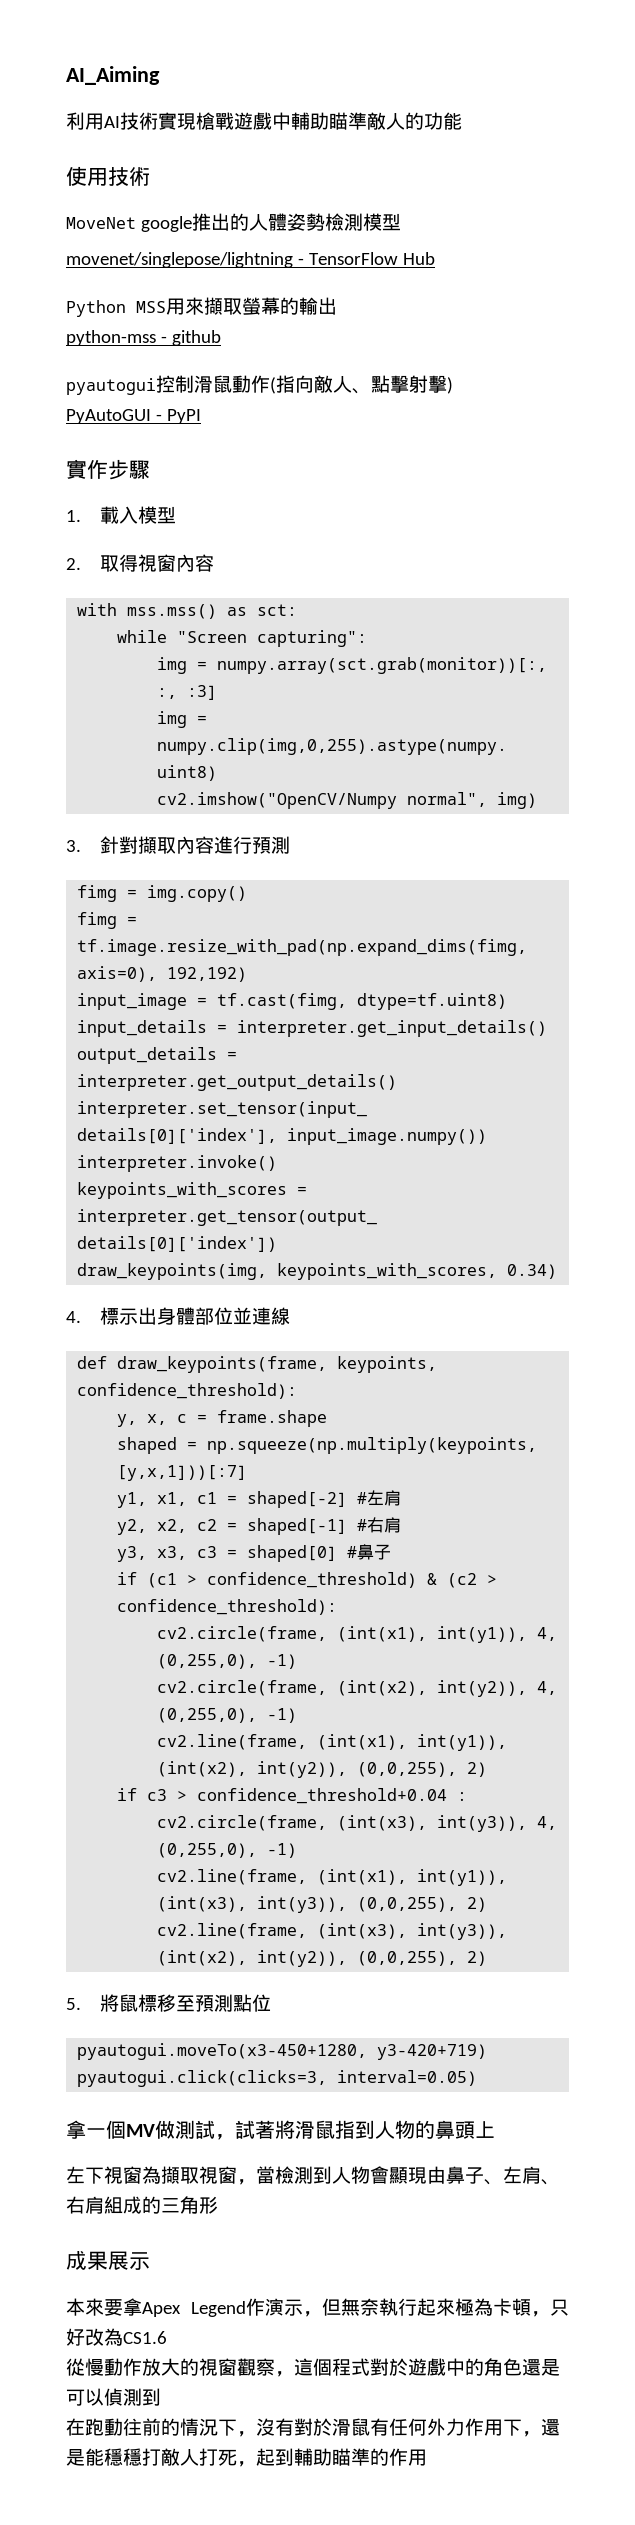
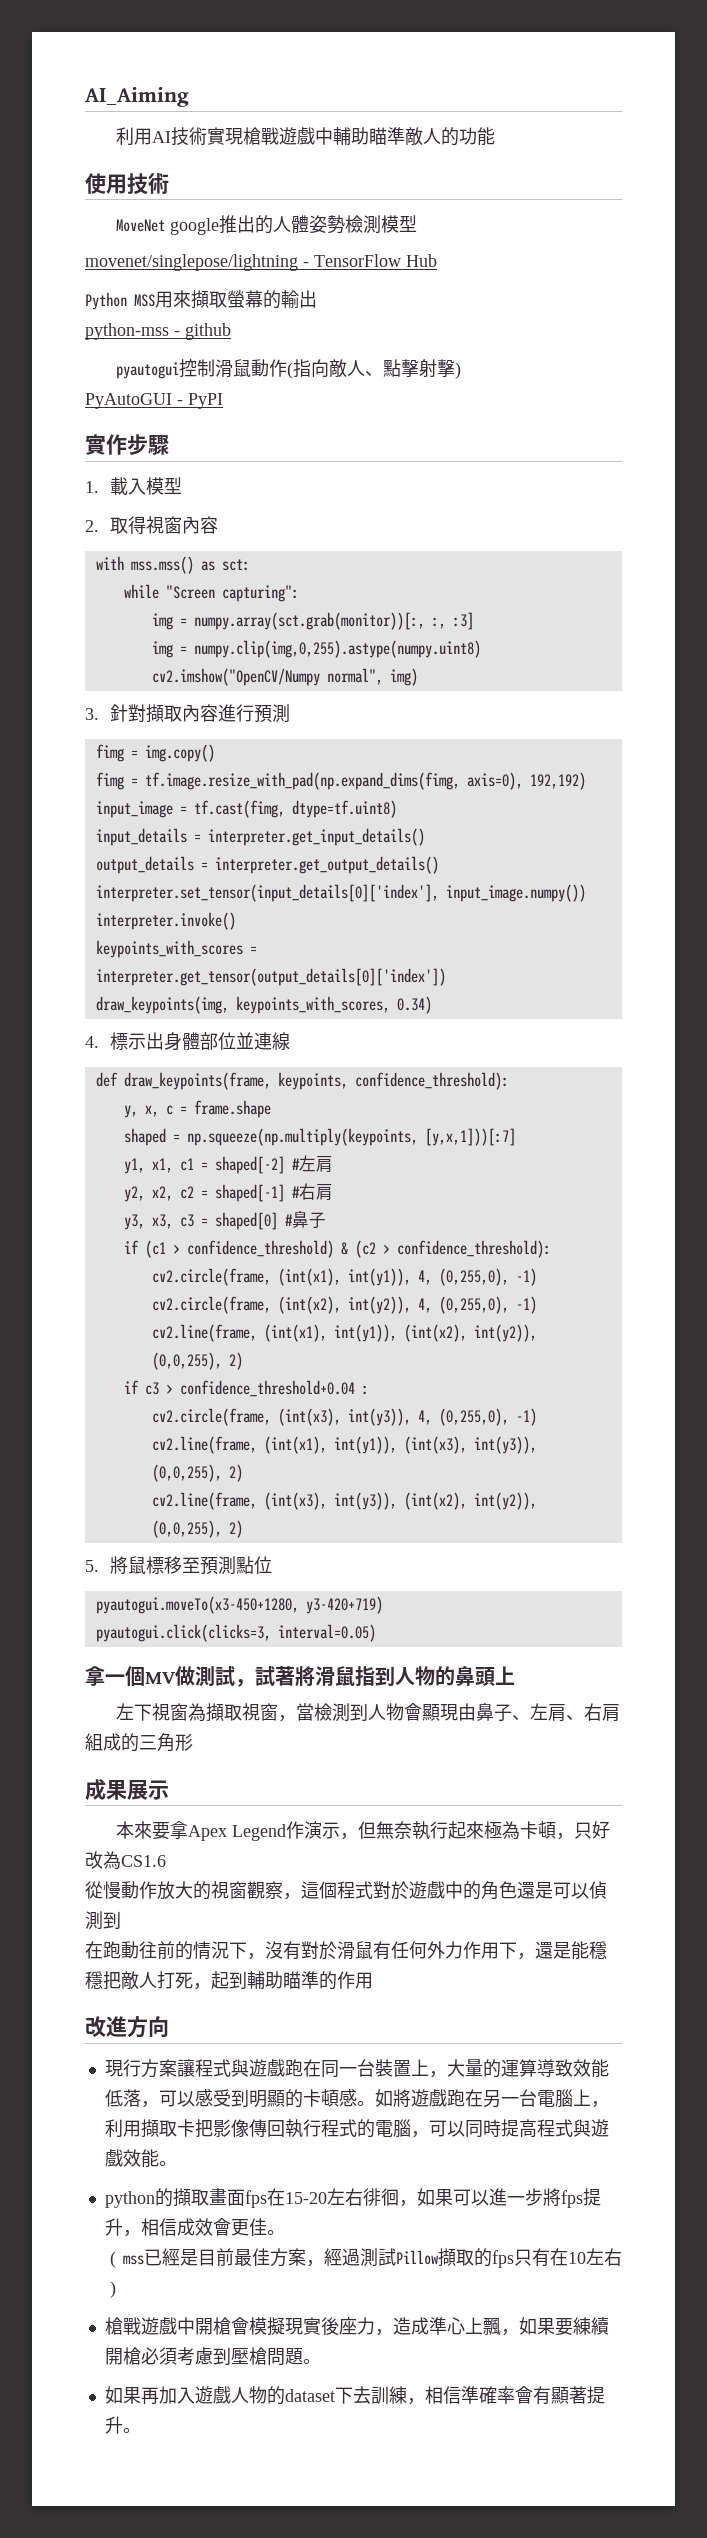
- 在跑動往前的情況下，沒有對於滑鼠有任何外力作用下，還是能穩穩打敵人打死，起到輔助瞄準的作用
+ 在跑動往前的情況下，沒有對於滑鼠有任何外力作用下，還是能穩穩把敵人打死，起到輔助瞄準的作用
+ 改進方向
+ 現行方案讓程式與遊戲跑在同一台裝置上，大量的運算導致效能低落，可以感受到明顯的卡頓感。如將遊戲跑在另一台電腦上，利用擷取卡把影像傳回執行程式的電腦，可以同時提高程式與遊戲效能。
+ python的擷取畫面fps在15-20左右徘徊，如果可以進一步將fps提升，相信成效會更佳。
+ ( mss已經是目前最佳方案，經過測試Pillow擷取的fps只有在10左右)
+ 槍戰遊戲中開槍會模擬現實後座力，造成準心上飄，如果要練續開槍必須考慮到壓槍問題。
+ 如果再加入遊戲人物的dataset下去訓練，相信準確率會有顯著提升。

